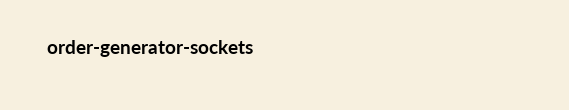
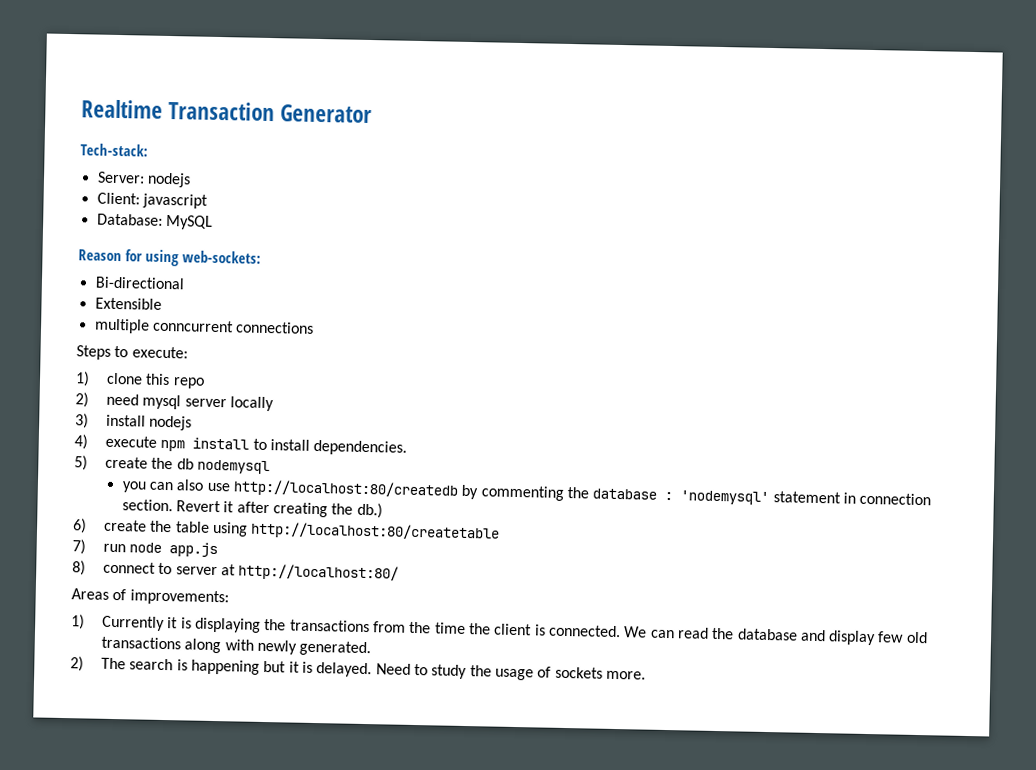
- order-generator-sockets
+ Realtime Transaction Generator
+ Tech-stack:
+ Server: nodejs
+ Client: javascript
+ Database: MySQL
+ Reason for using web-sockets:
+ Bi-directional
+ Extensible
+ multiple conncurrent connections
+ Steps to execute:
+ 1) clone this repo
+ 2) need mysql server locally
+ 3) install nodejs
+ 4) execute npm install to install dependencies.
+ 5) create the db nodemysql
+ you can also use http://localhost:80/createdb by commenting the database : 'nodemysql' statement in connection section. Revert it after creating the db.)
+ 6) create the table using http://localhost:80/createtable
+ 7) run node app.js
+ 8) connect to server at http://localhost:80/
+ Areas of improvements:
+ 1) Currently it is displaying the transactions from the time the client is connected. We can read the database and display few old transactions along with newly generated.
+ 2) The search is happening but it is delayed. Need to study the usage of sockets more.

